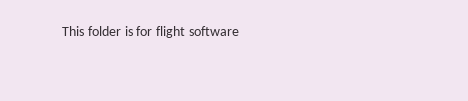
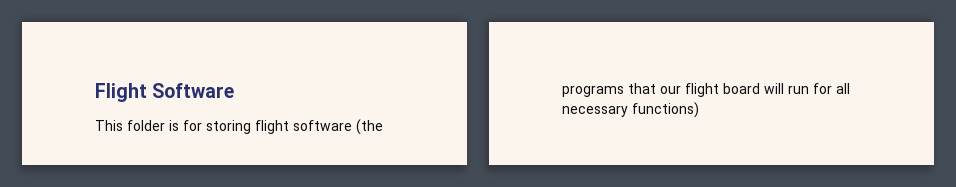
+ Flight Software
- This folder is for flight software
+ This folder is for storing flight software (the programs that our flight board will run for all necessary functions)

